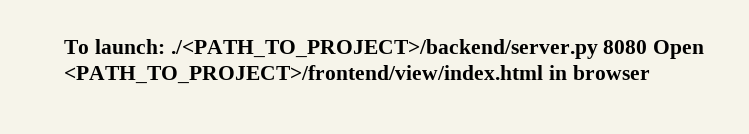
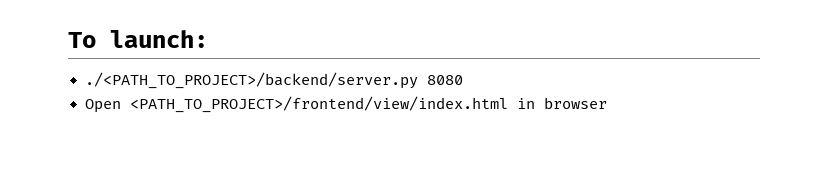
- To launch: ./<PATH_TO_PROJECT>/backend/server.py 8080 Open <PATH_TO_PROJECT>/frontend/view/index.html in browser
+ To launch:
+ ./<PATH_TO_PROJECT>/backend/server.py 8080
+ Open <PATH_TO_PROJECT>/frontend/view/index.html in browser

